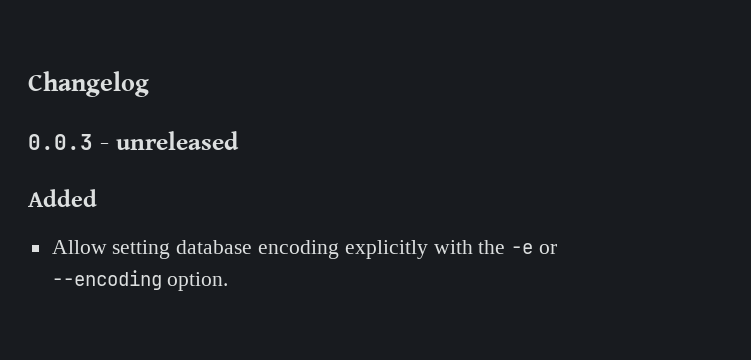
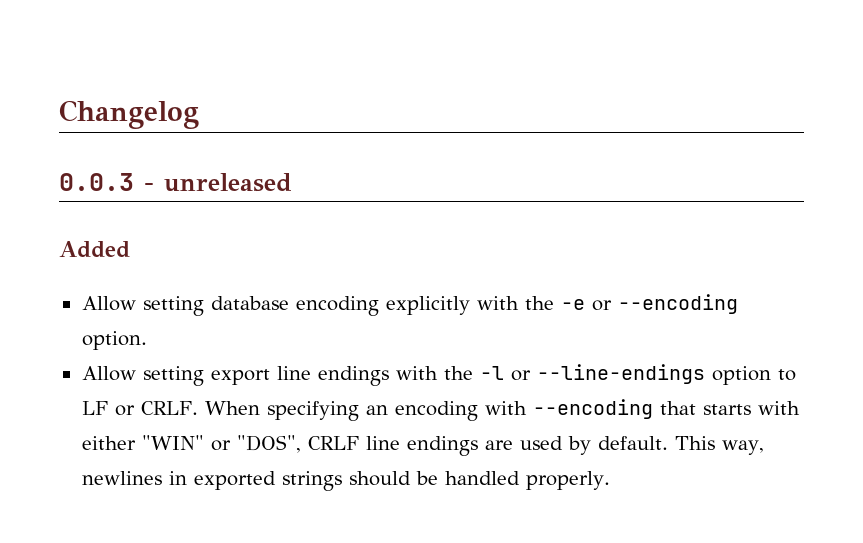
+ Allow setting export line endings with the -l or --line-endings option to LF or CRLF. When specifying an encoding with --encoding that starts with either "WIN" or "DOS", CRLF line endings are used by default. This way, newlines in exported strings should be handled properly.

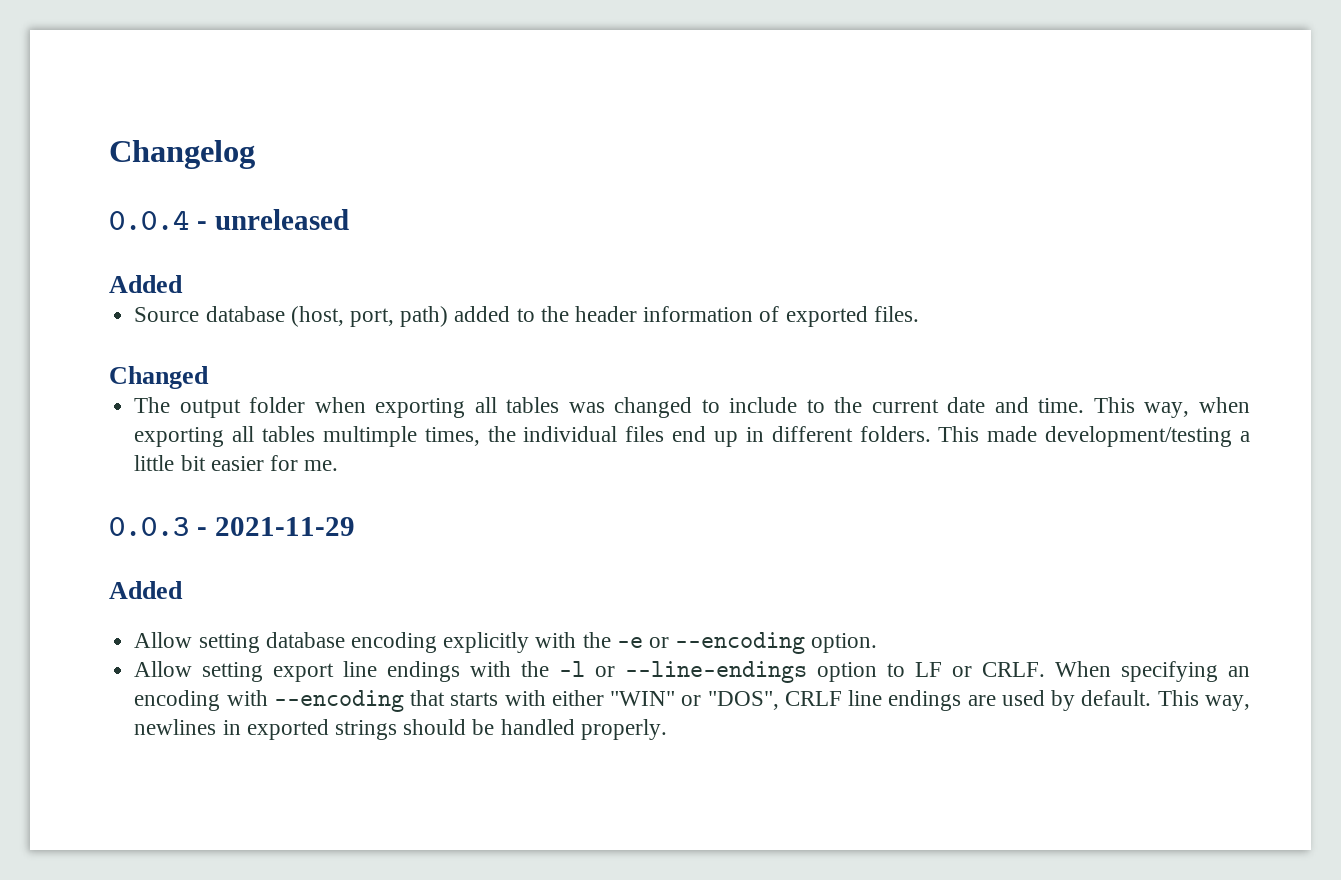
+ 0.0.4 - unreleased
+ Added
+ Source database (host, port, path) added to the header information of exported files.
+ Changed
+ The output folder when exporting all tables was changed to include to the current date and time. This way, when exporting all tables multimple times, the individual files end up in different folders. This made development/testing a little bit easier for me.
- 0.0.3 - unreleased
+ 0.0.3 - 2021-11-29

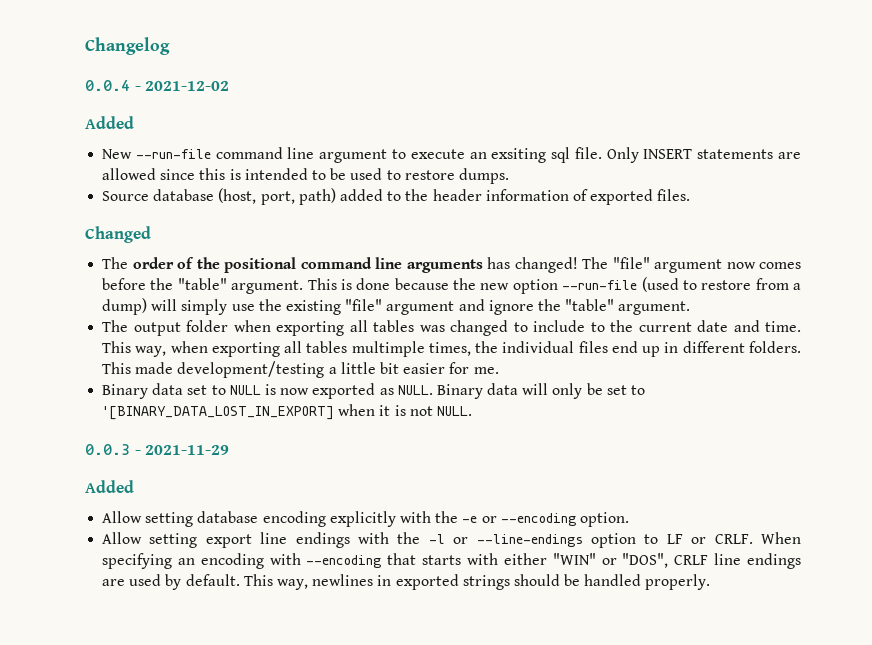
- 0.0.4 - unreleased
+ 0.0.4 - 2021-12-02
  Added
+ New --run-file command line argument to execute an exsiting sql file. Only INSERT statements are allowed since this is intended to be used to restore dumps.
+ The order of the positional command line arguments has changed! The "file" argument now comes before the "table" argument. This is done because the new option --run-file (used to restore from a dump) will simply use the existing "file" argument and ignore the "table" argument.
+ Binary data set to NULL is now exported as NULL. Binary data will only be set to '[BINARY_DATA_LOST_IN_EXPORT] when it is not NULL.

